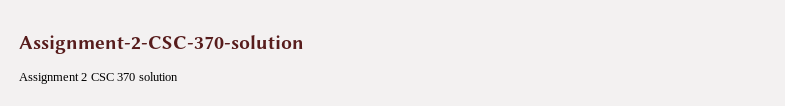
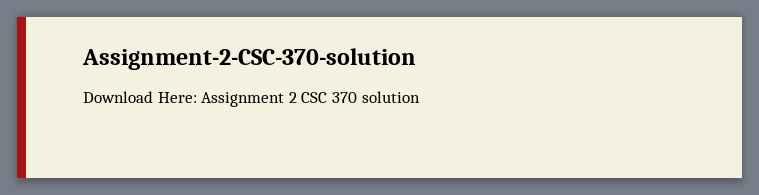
- Assignment 2 CSC 370 solution
+ Download Here: Assignment 2 CSC 370 solution

